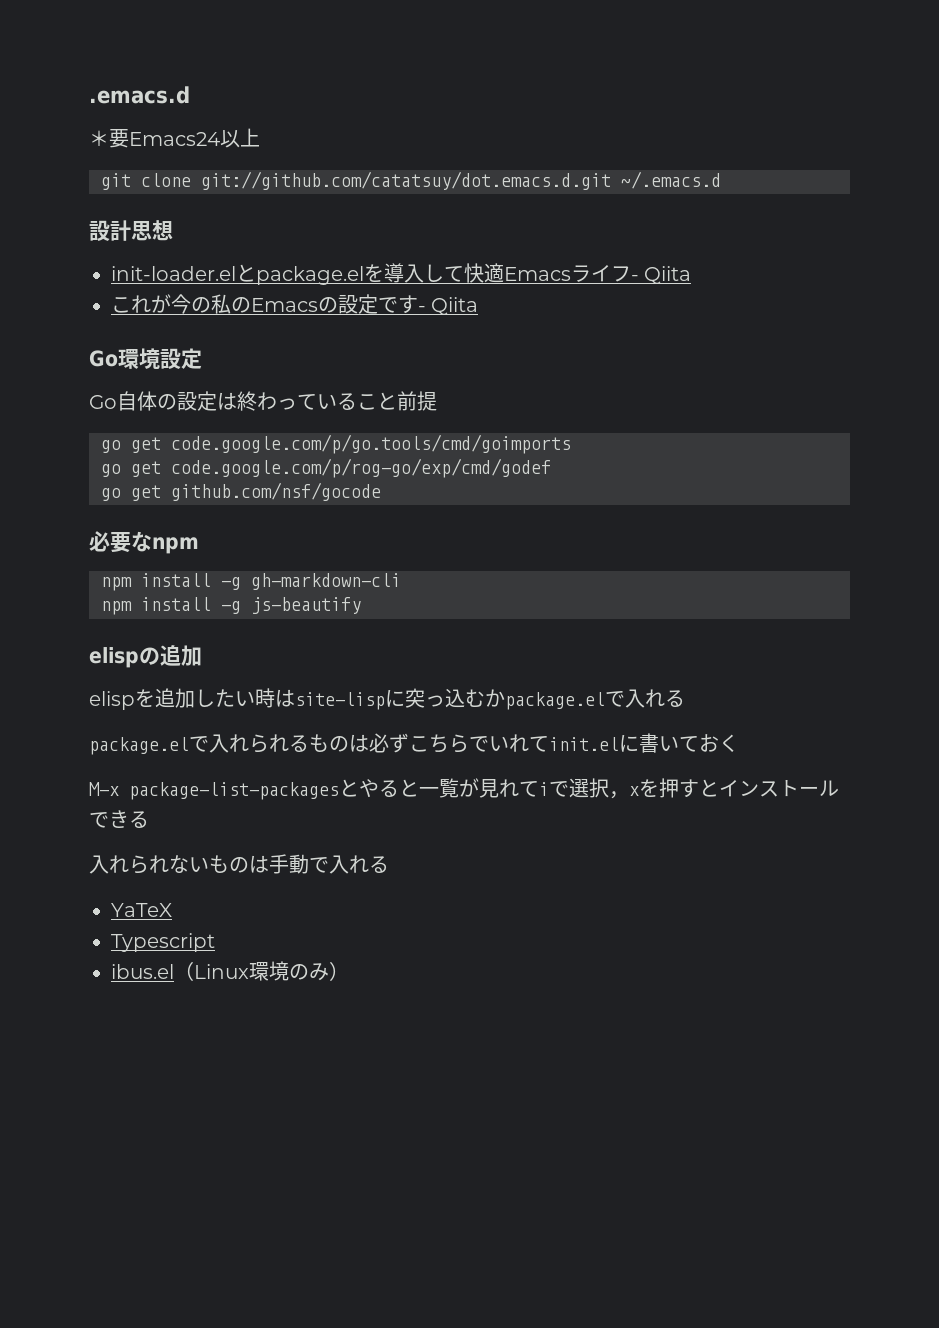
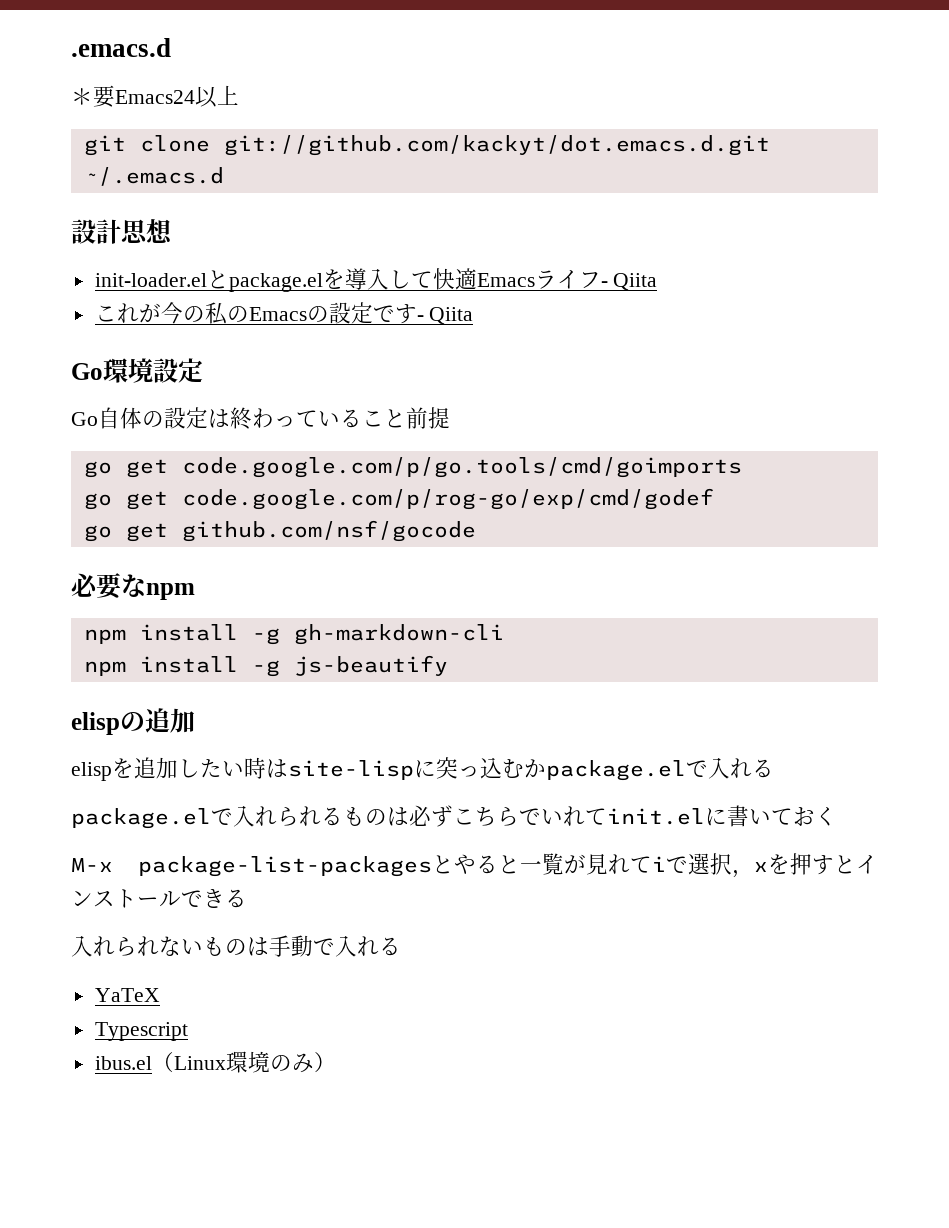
- git clone git://github.com/catatsuy/dot.emacs.d.git ~/.emacs.d
+ git clone git://github.com/kackyt/dot.emacs.d.git ~/.emacs.d

